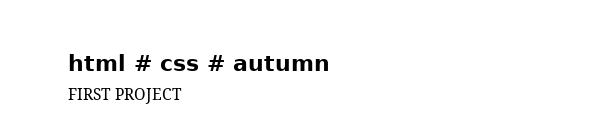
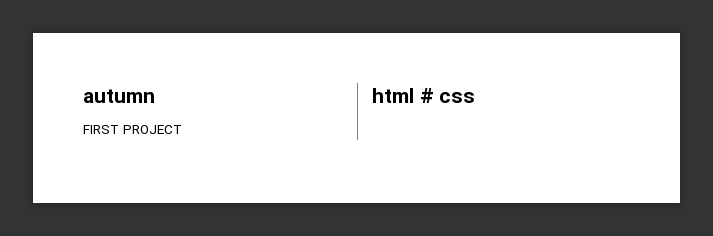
- html # css # autumn
+ autumn
+ html # css

